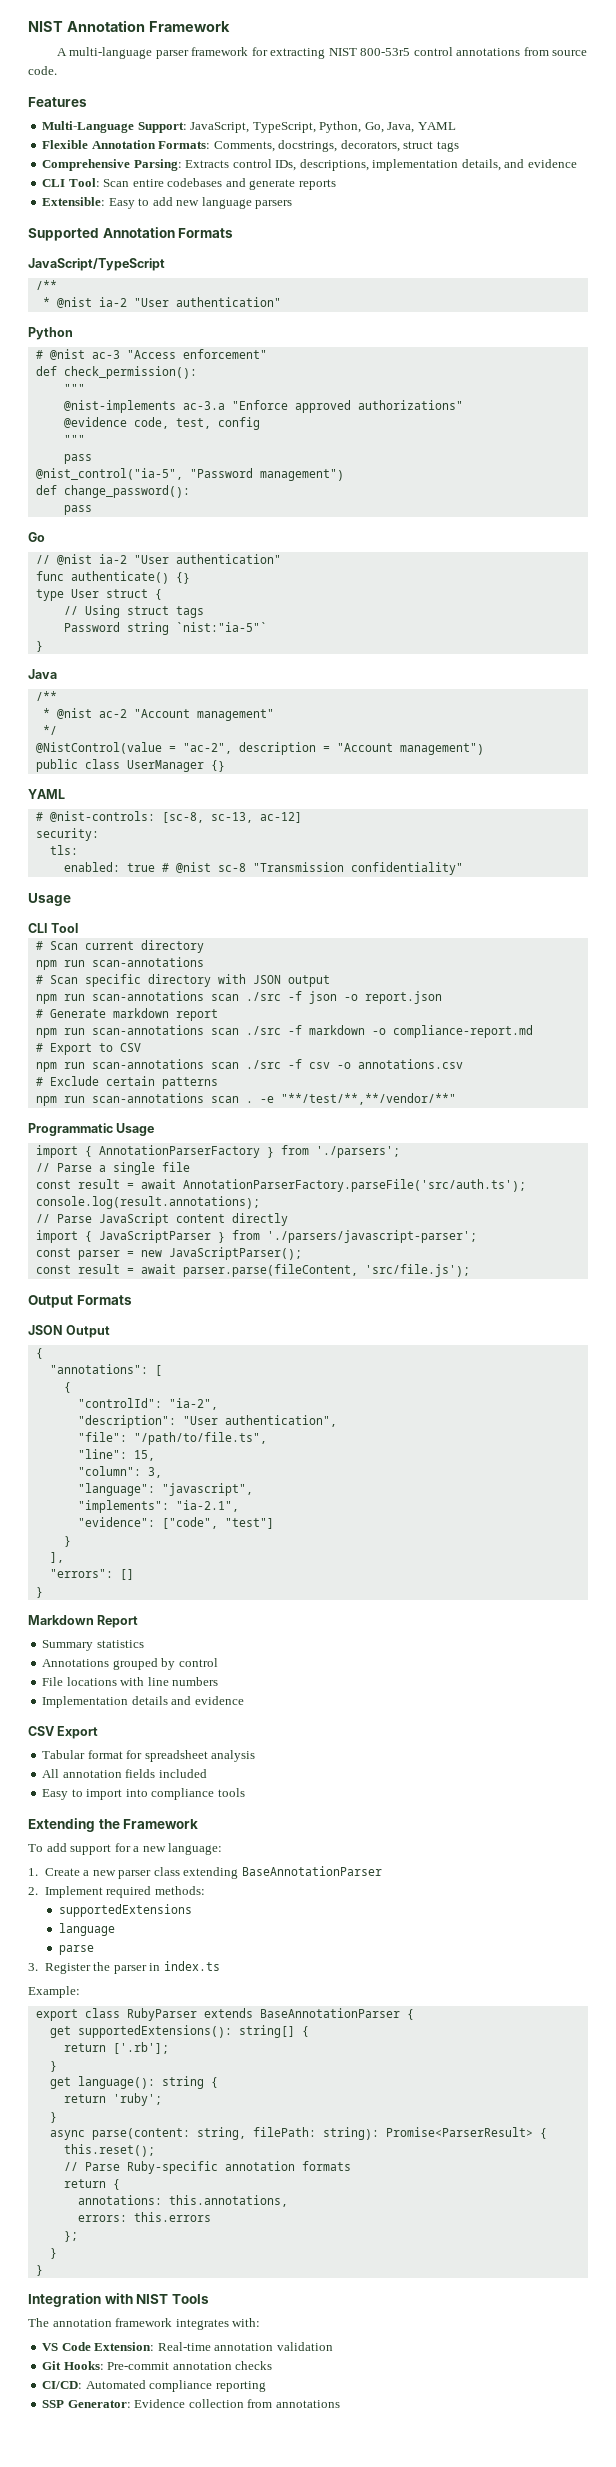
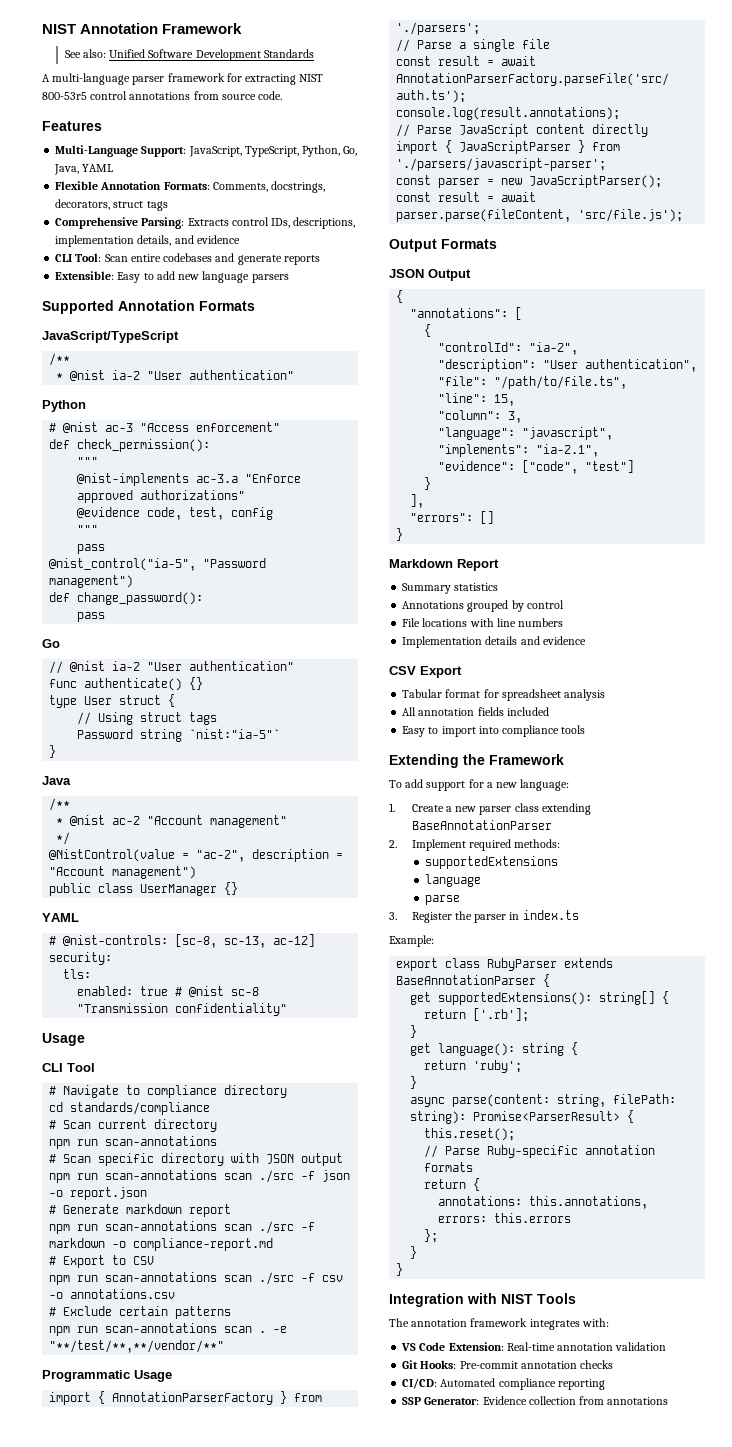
+ See also: Unified Software Development Standards
+ # Navigate to compliance directory
+ cd standards/compliance

